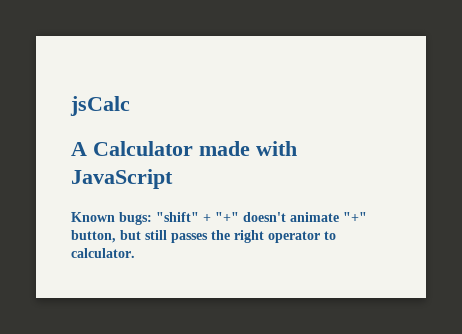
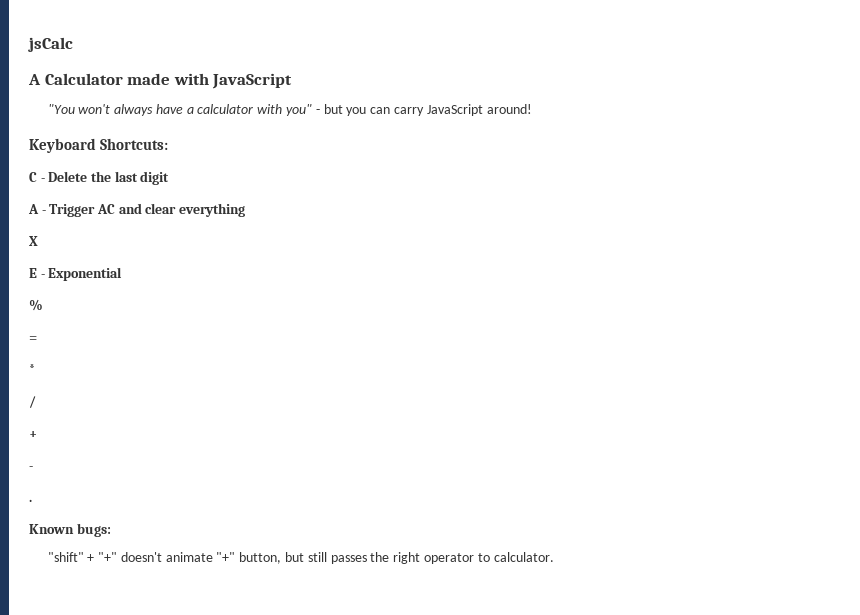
+ "You won't always have a calculator with you" - but you can carry JavaScript around!
+ Keyboard Shortcuts:
+ C - Delete the last digit
+ A - Trigger AC and clear everything
+ X
+ E - Exponential
+ %
+ =
+ *
+ /
+ +
+ -
+ .
- Known bugs: "shift" + "+" doesn't animate "+" button, but still passes the right operator to calculator.
+ Known bugs:
+ "shift" + "+" doesn't animate "+" button, but still passes the right operator to calculator.

